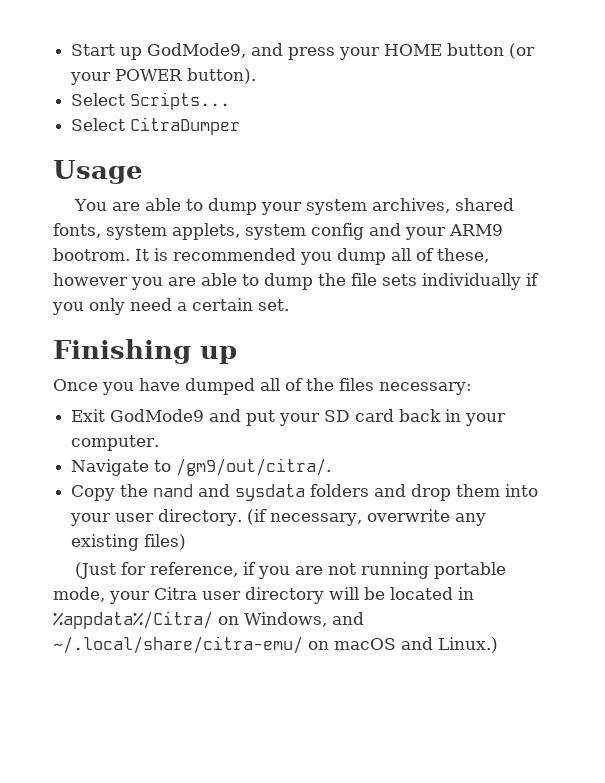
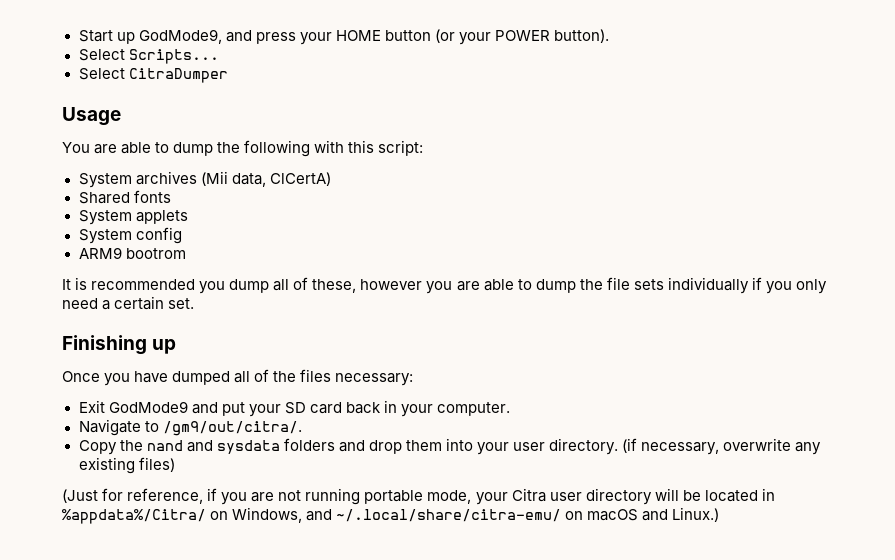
- You are able to dump your system archives, shared fonts, system applets, system config and your ARM9 bootrom. It is recommended you dump all of these, however you are able to dump the file sets individually if you only need a certain set.
+ You are able to dump the following with this script:
+ System archives (Mii data, ClCertA)
+ Shared fonts
+ System applets
+ System config
+ ARM9 bootrom
+ It is recommended you dump all of these, however you are able to dump the file sets individually if you only need a certain set.

